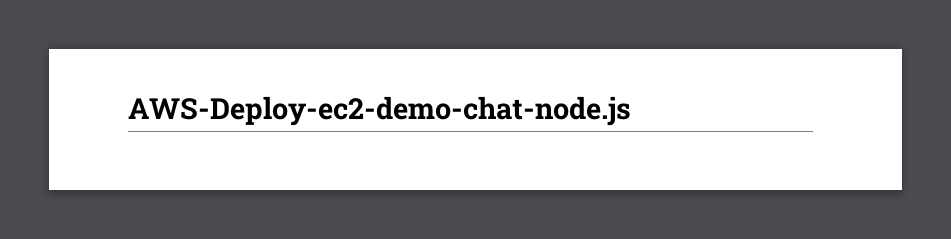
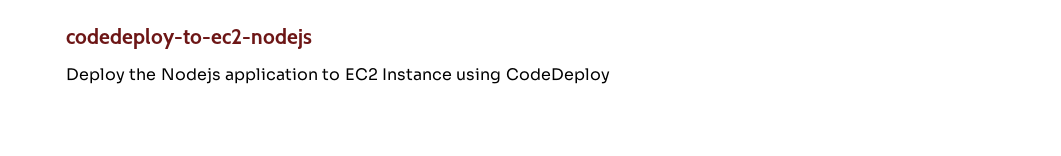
- AWS-Deploy-ec2-demo-chat-node.js
+ codedeploy-to-ec2-nodejs
+ Deploy the Nodejs application to EC2 Instance using CodeDeploy

